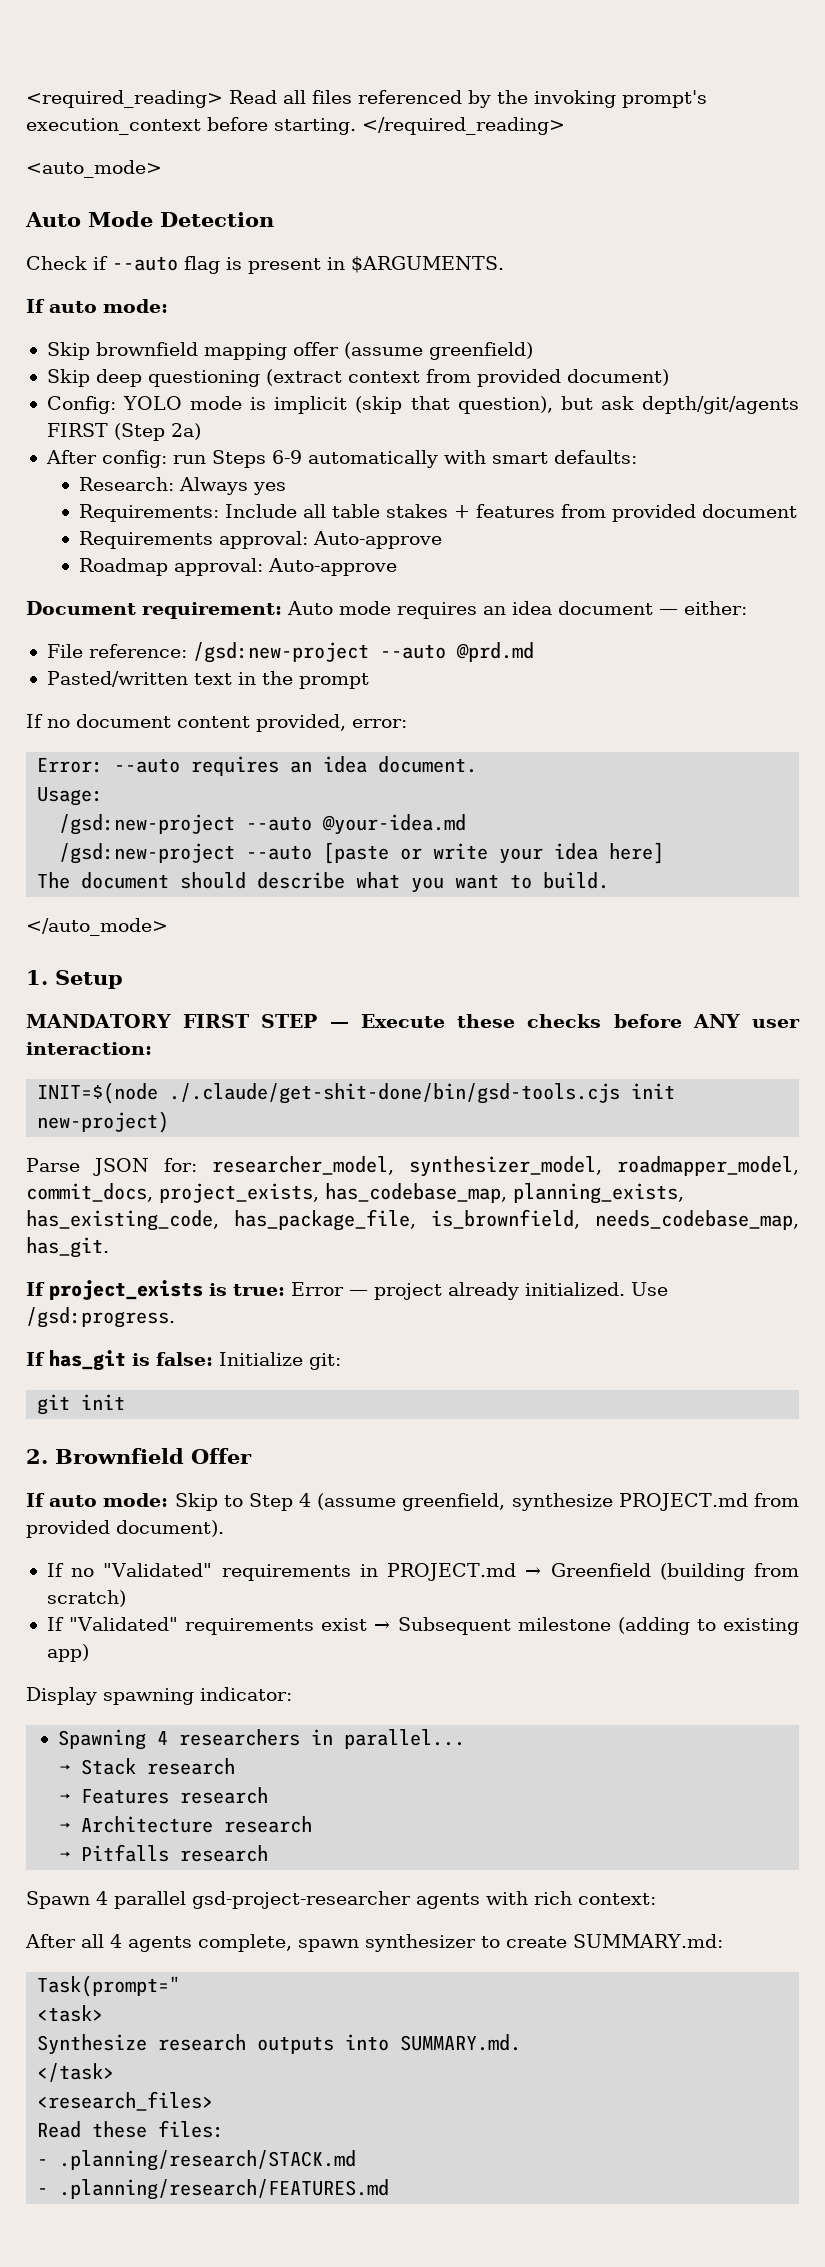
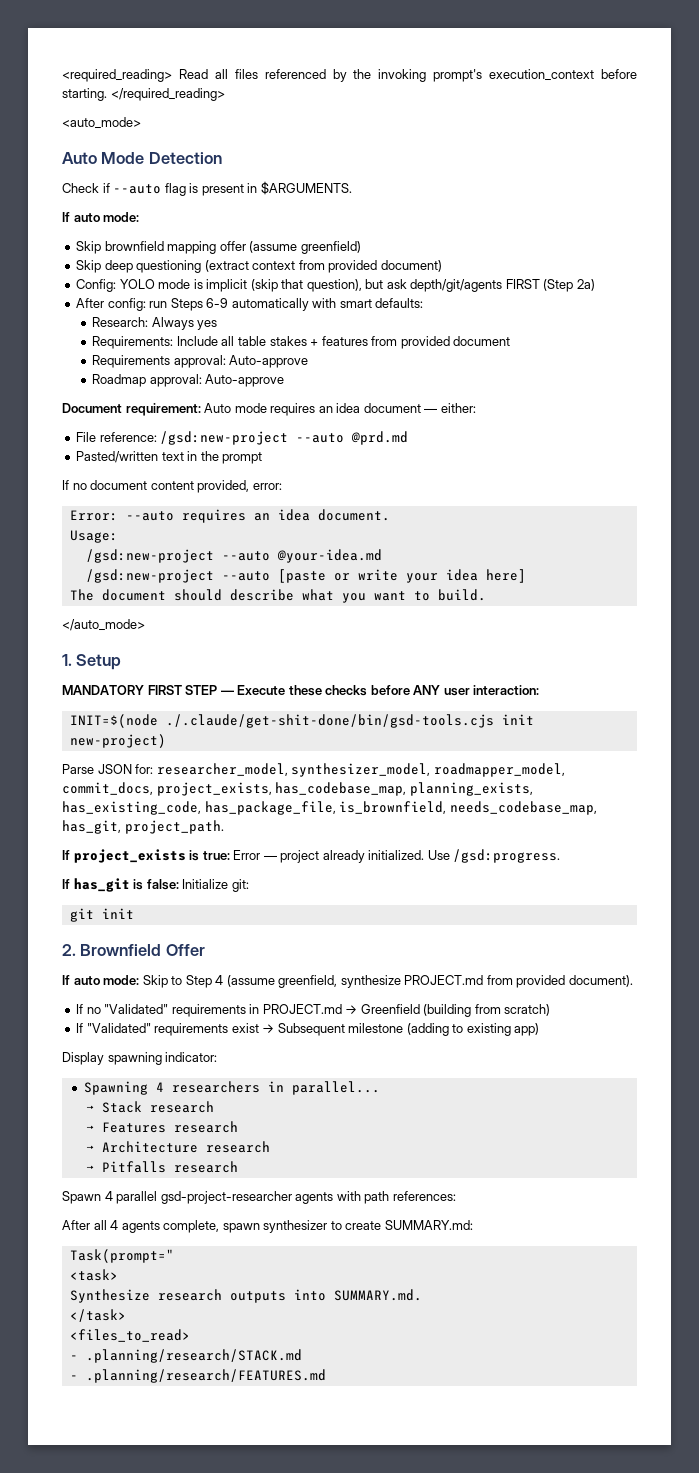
- Parse JSON for: researcher_model, synthesizer_model, roadmapper_model, commit_docs, project_exists, has_codebase_map, planning_exists, has_existing_code, has_package_file, is_brownfield, needs_codebase_map, has_git.
+ Parse JSON for: researcher_model, synthesizer_model, roadmapper_model, commit_docs, project_exists, has_codebase_map, planning_exists, has_existing_code, has_package_file, is_brownfield, needs_codebase_map, has_git, project_path.
- Spawn 4 parallel gsd-project-researcher agents with rich context:
+ Spawn 4 parallel gsd-project-researcher agents with path references:
- <research_files>
- Read these files:
+ <files_to_read>

